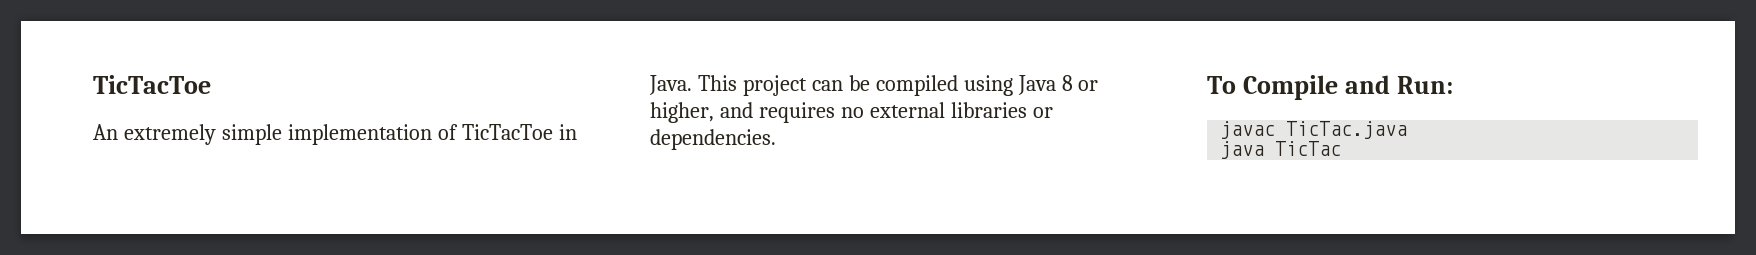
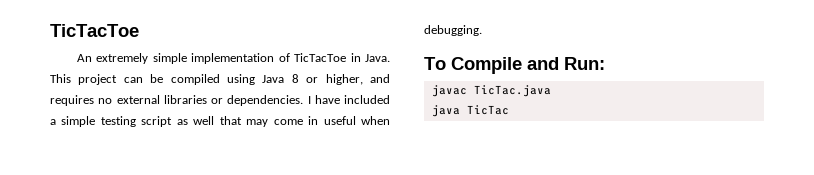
+ I have included a simple testing script as well that may come in useful when debugging.

